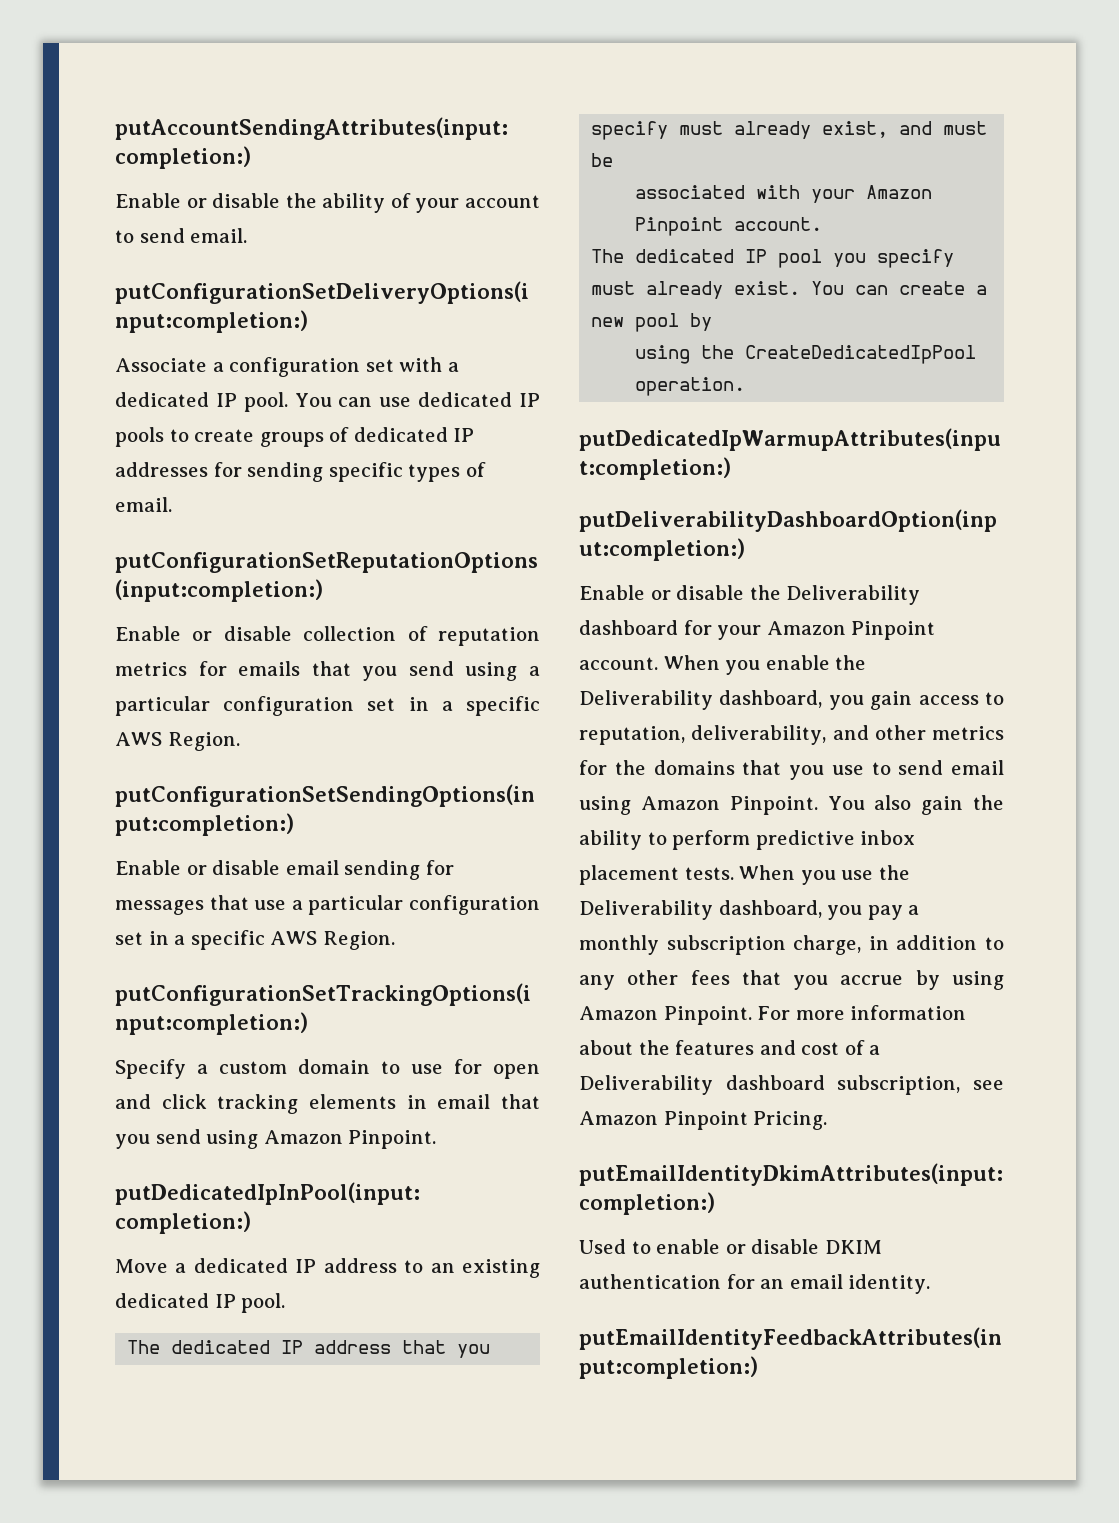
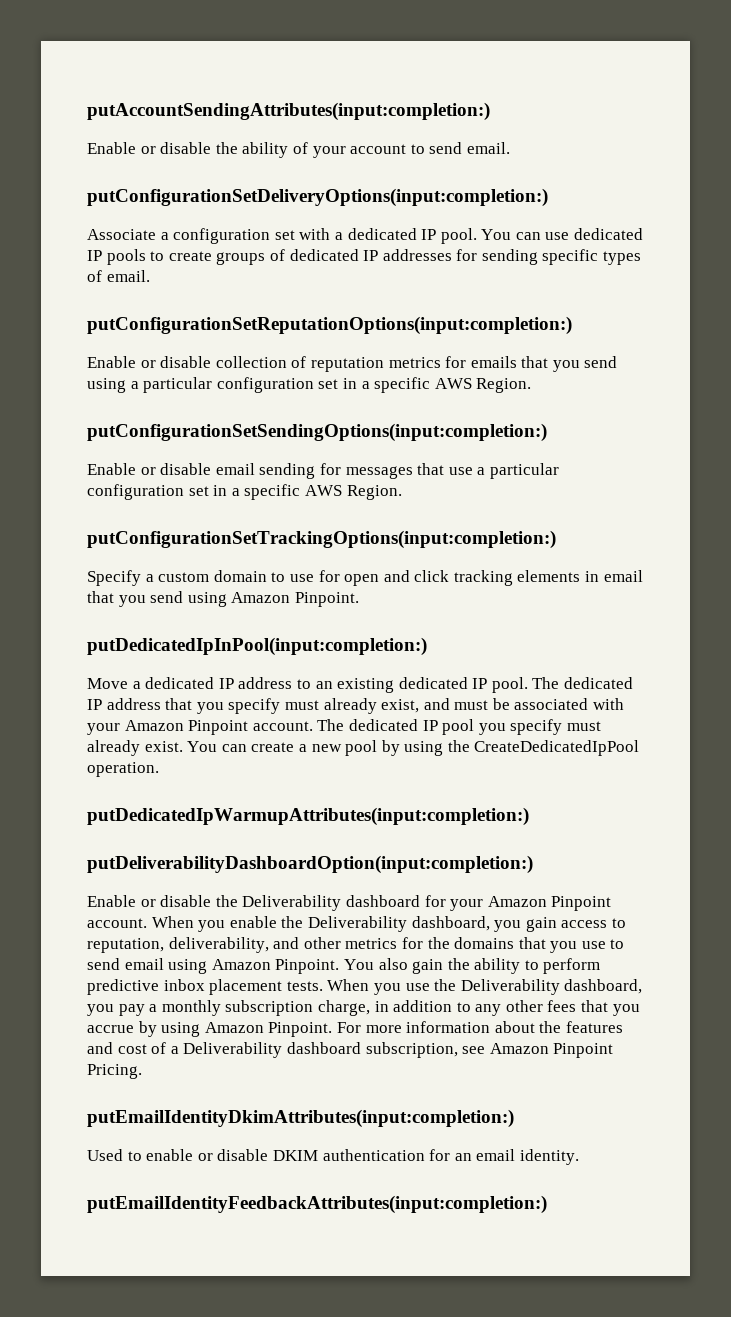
- Move a dedicated IP address to an existing dedicated IP pool.
- The dedicated IP address that you specify must already exist, and must be
- associated with your Amazon Pinpoint account.
- The dedicated IP pool you specify must already exist.
+ Move a dedicated IP address to an existing dedicated IP pool. The dedicated IP address that you specify must already exist, and must be associated with your Amazon Pinpoint account. The dedicated IP pool you specify must already exist.
- You can create a new pool by
- using the CreateDedicatedIpPool operation.
+ You can create a new pool by using the CreateDedicatedIpPool operation.

